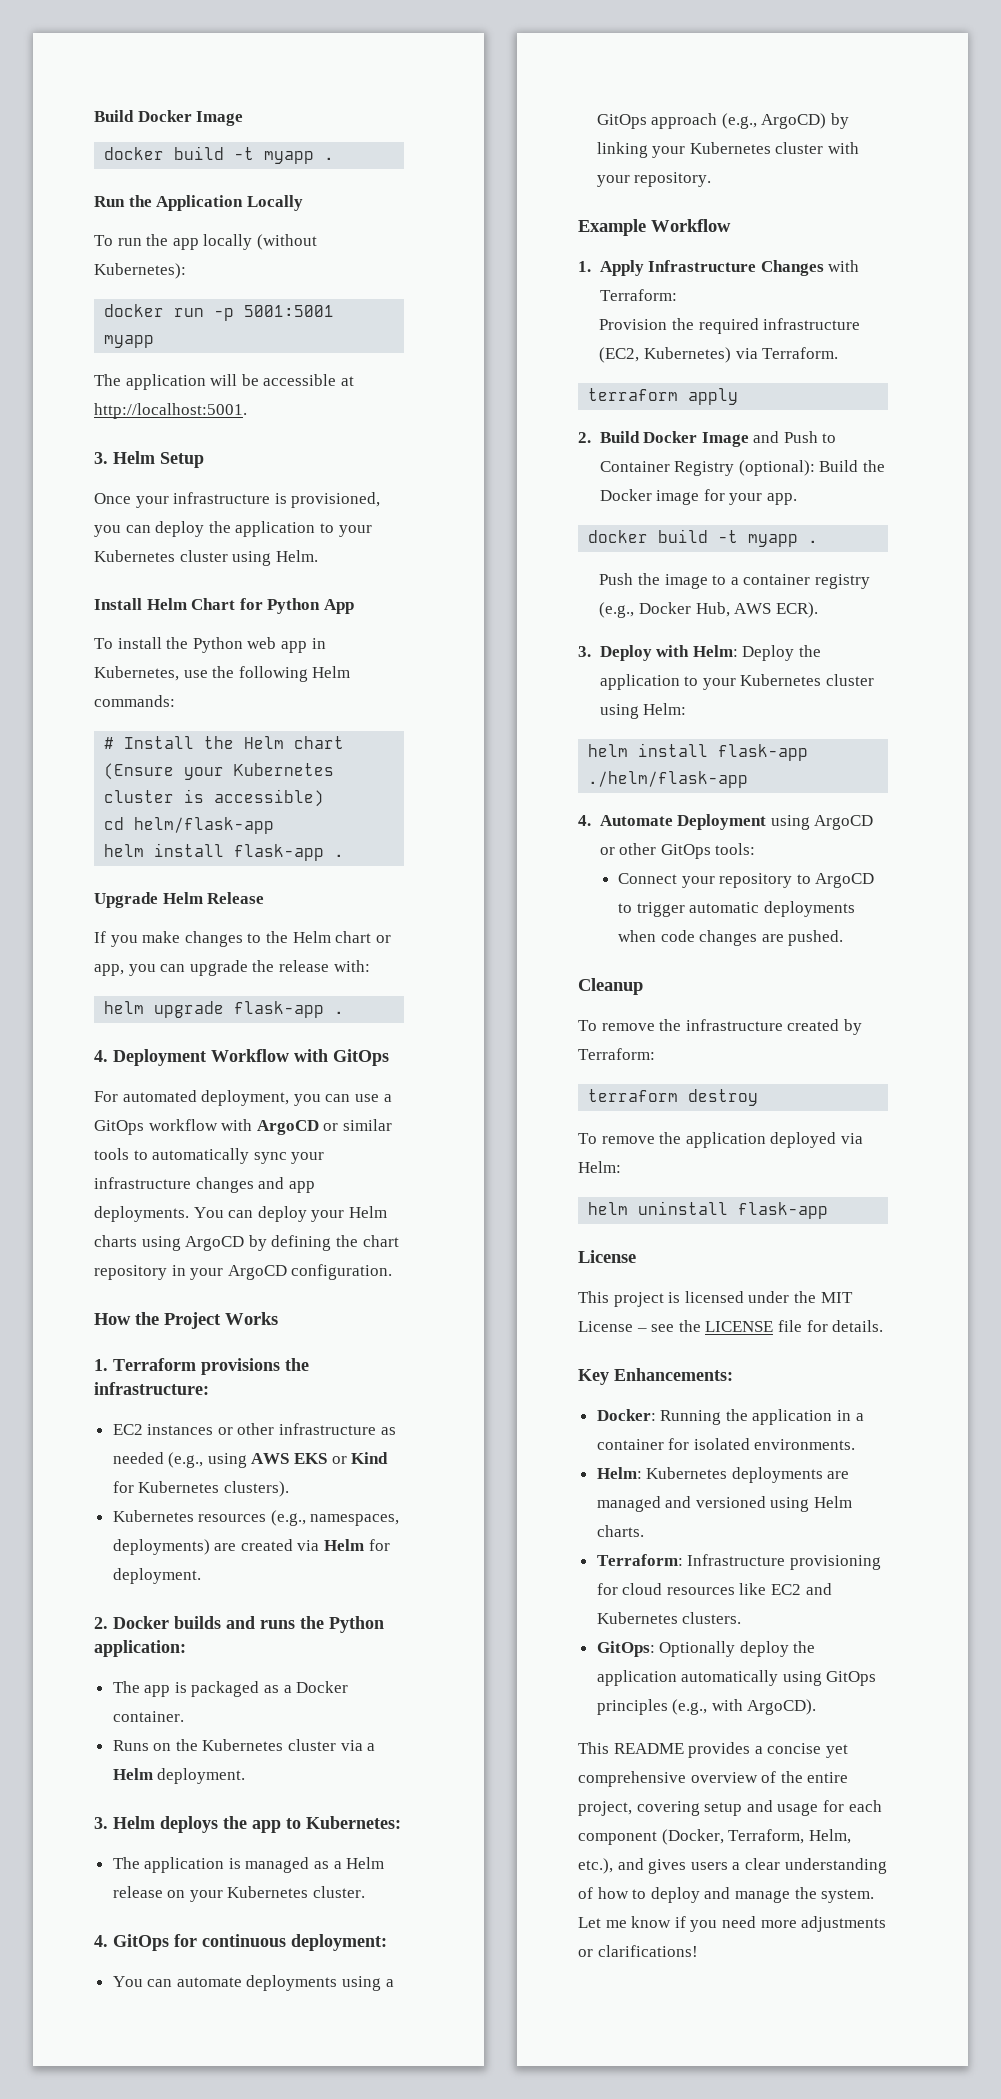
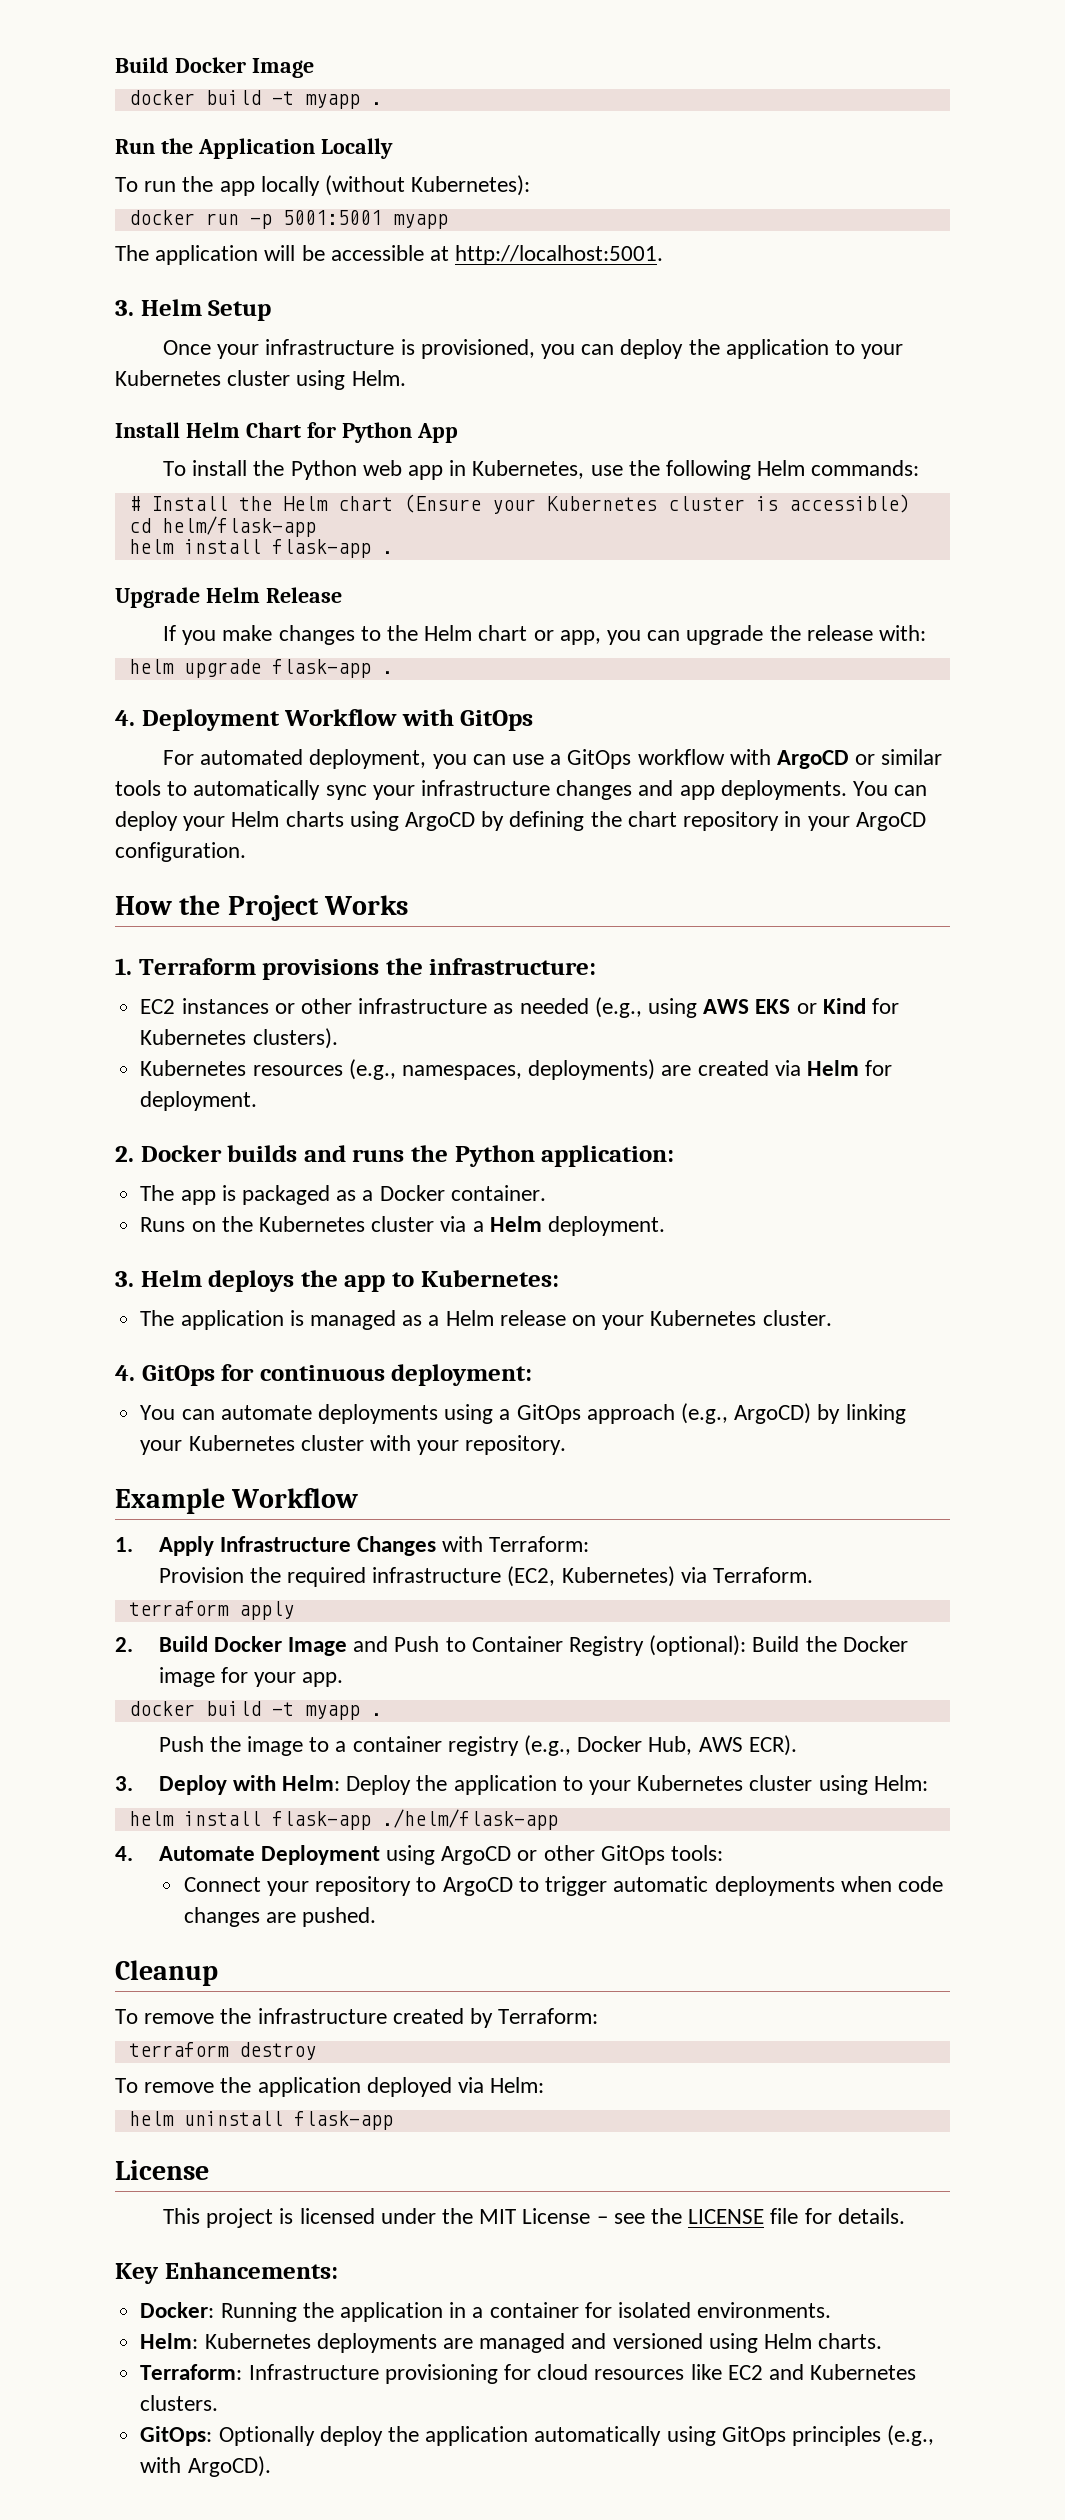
- This README provides a concise yet comprehensive overview of the entire project, covering setup and usage for each component (Docker, Terraform, Helm, etc.), and gives users a clear understanding of how to deploy and manage the system. Let me know if you need more adjustments or clarifications!

